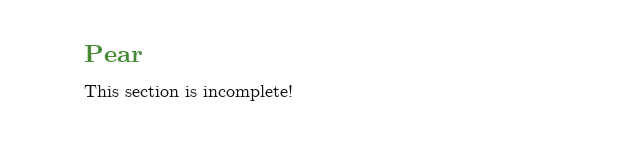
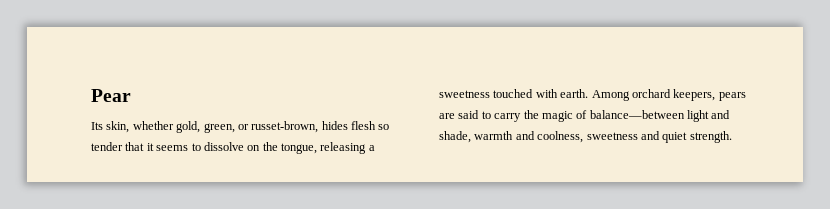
- This section is incomplete!
+ Its skin, whether gold, green, or russet‑brown, hides flesh so tender that it seems to dissolve on the tongue, releasing a sweetness touched with earth. Among orchard keepers, pears are said to carry the magic of balance—between light and shade, warmth and coolness, sweetness and quiet strength.

